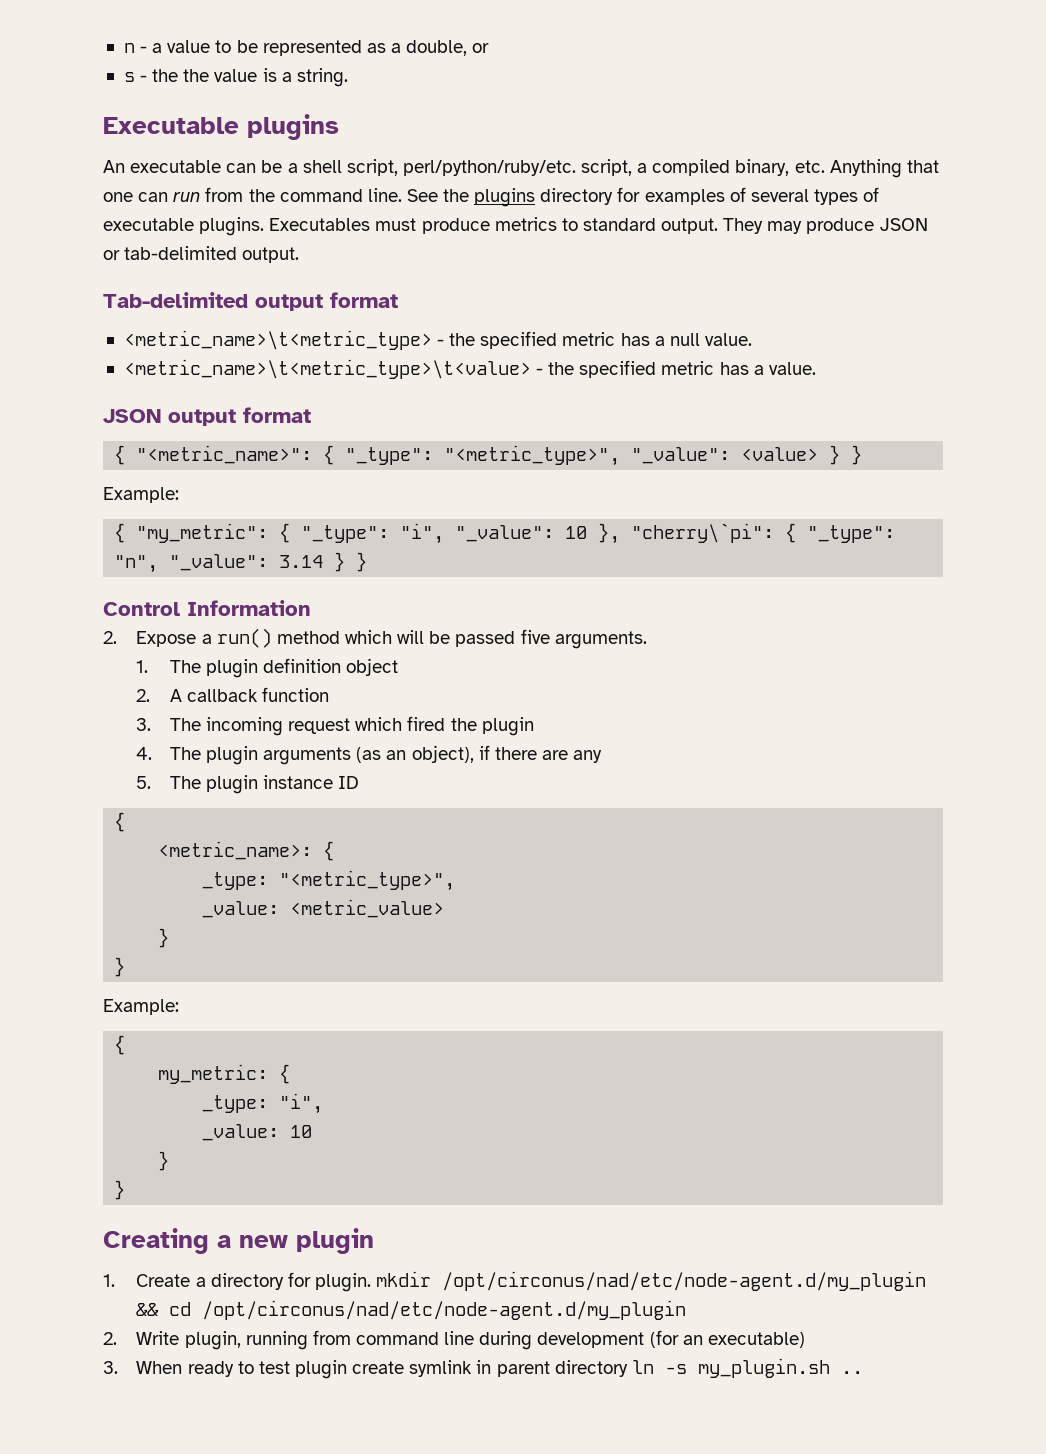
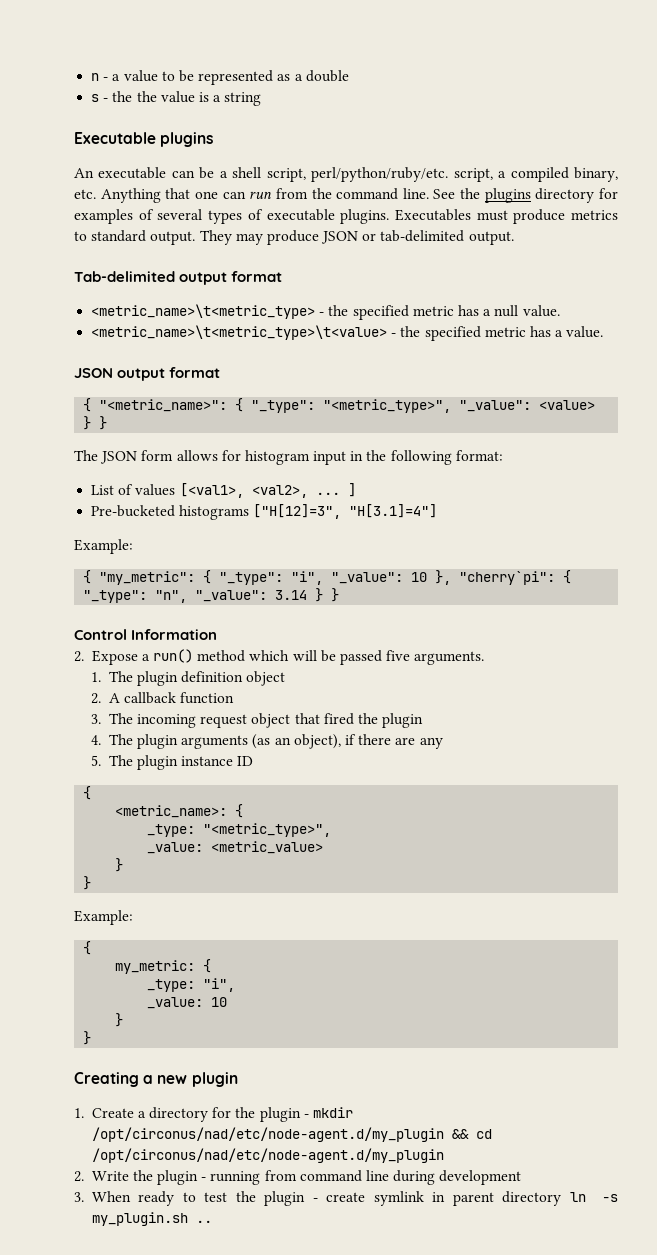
- n - a value to be represented as a double, or
+ n - a value to be represented as a double
- s - the the value is a string.
+ s - the the value is a string
+ The JSON form allows for histogram input in the following format:
+ List of values [<val1>, <val2>, ... ]
+ Pre-bucketed histograms ["H[12]=3", "H[3.1]=4"]
- { "my_metric": { "_type": "i", "_value": 10 }, "cherry\`pi": { "_type": "n", "_value": 3.14 } }
+ { "my_metric": { "_type": "i", "_value": 10 }, "cherry`pi": { "_type": "n", "_value": 3.14 } }
- 3. The incoming request which fired the plugin
+ 3. The incoming request object that fired the plugin
- 1. Create a directory for plugin. mkdir /opt/circonus/nad/etc/node-agent.d/my_plugin && cd /opt/circonus/nad/etc/node-agent.d/my_plugin
+ 1. Create a directory for the plugin - mkdir /opt/circonus/nad/etc/node-agent.d/my_plugin && cd /opt/circonus/nad/etc/node-agent.d/my_plugin
- 2. Write plugin, running from command line during development (for an executable)
+ 2. Write the plugin - running from command line during development
- 3. When ready to test plugin create symlink in parent directory ln -s my_plugin.sh ..
+ 3. When ready to test the plugin - create symlink in parent directory ln -s my_plugin.sh ..

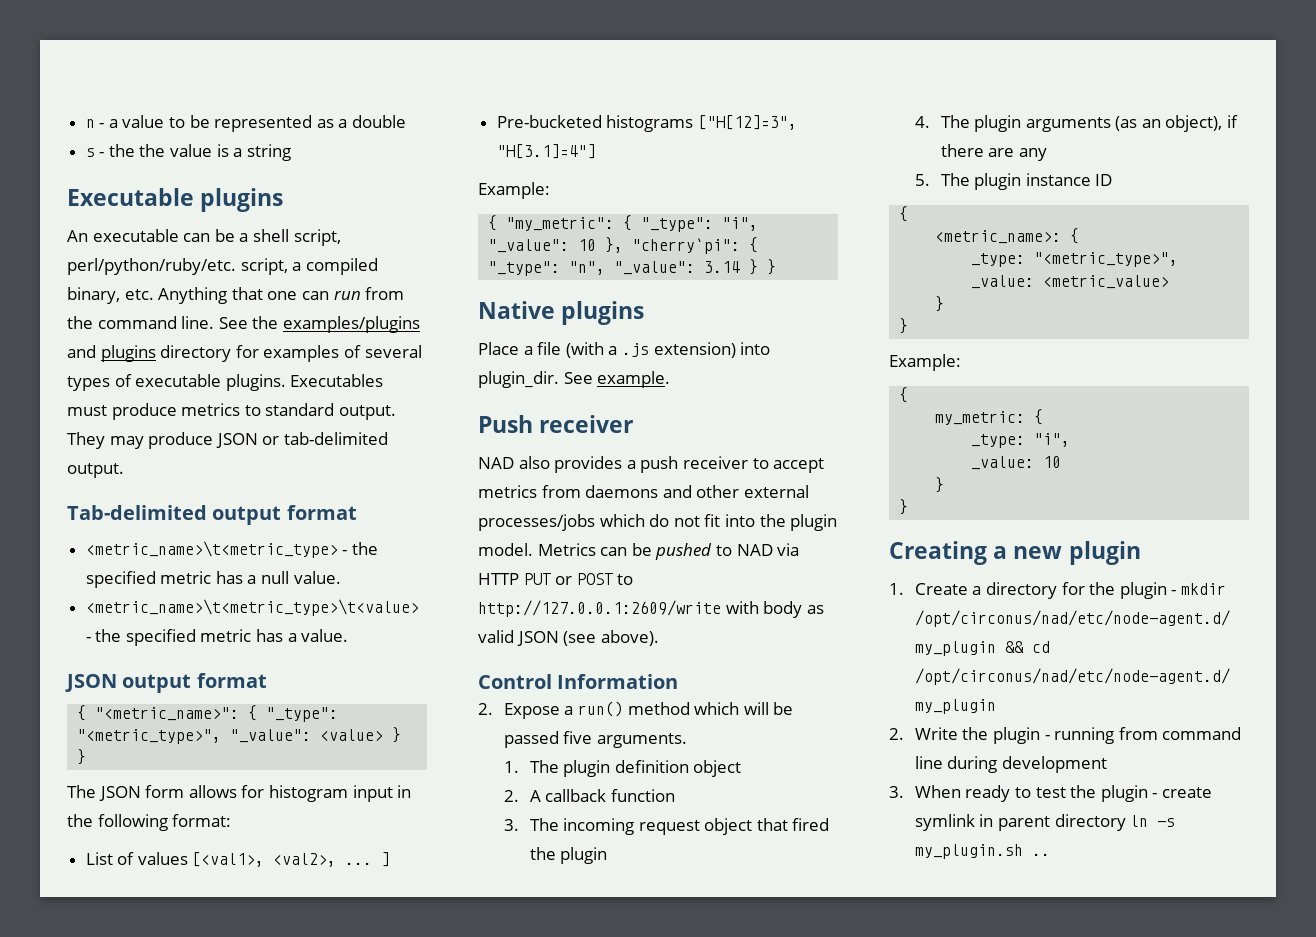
- See the plugins directory for examples of several types of executable plugins.
+ See the examples/plugins and plugins directory for examples of several types of executable plugins.
+ Native plugins
+ Place a file (with a .js extension) into plugin_dir. See example.
+ Push receiver
+ NAD also provides a push receiver to accept metrics from daemons and other external processes/jobs which do not fit into the plugin model. Metrics can be pushed to NAD via HTTP PUT or POST to http://127.0.0.1:2609/write with body as valid JSON (see above).

